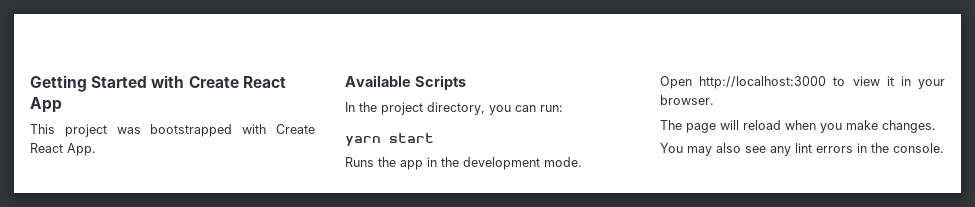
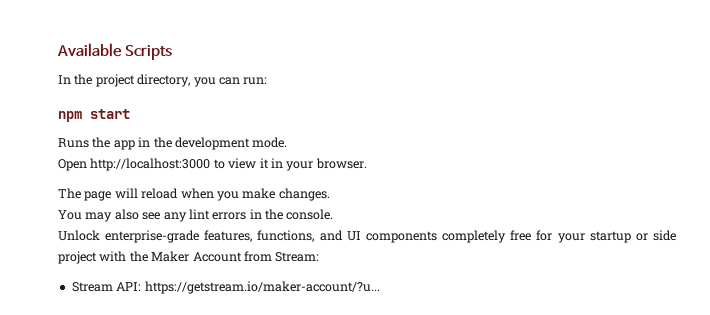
- Getting Started with Create React App
- This project was bootstrapped with Create React App.
- yarn start
+ npm start
+ Unlock enterprise-grade features, functions, and UI components completely free for your startup or side project with the Maker Account from Stream:
+ Stream API: https://getstream.io/maker-account/?u...

